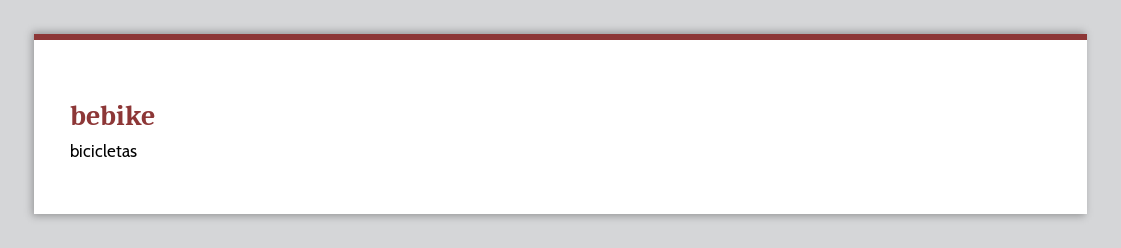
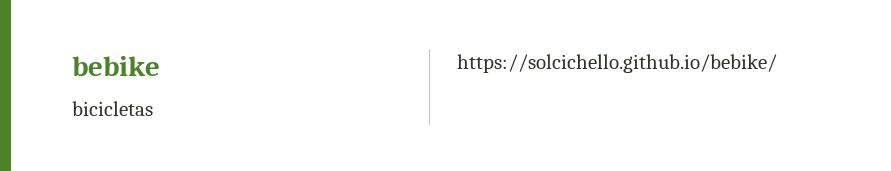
- bicicletas
+ bicicletas https://solcichello.github.io/bebike/

